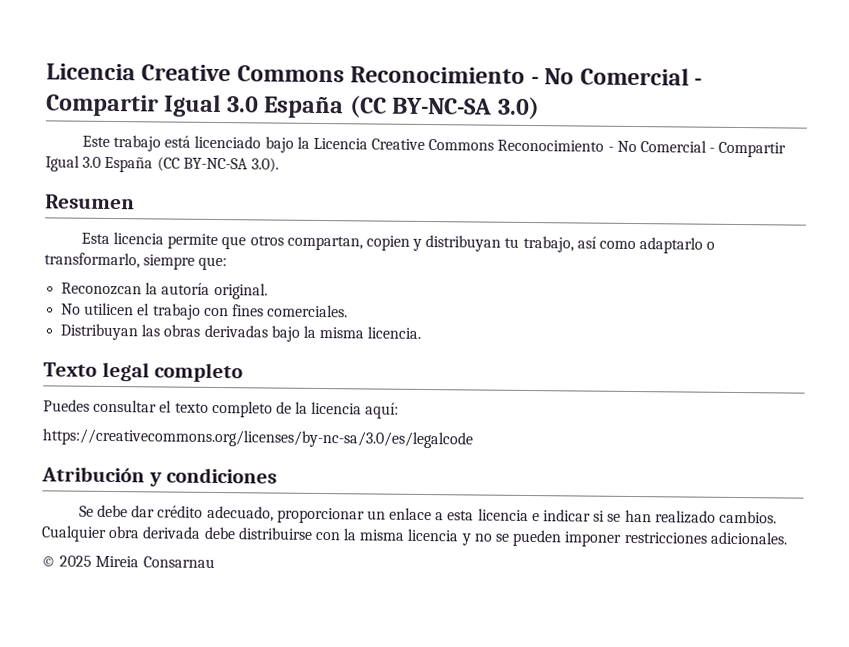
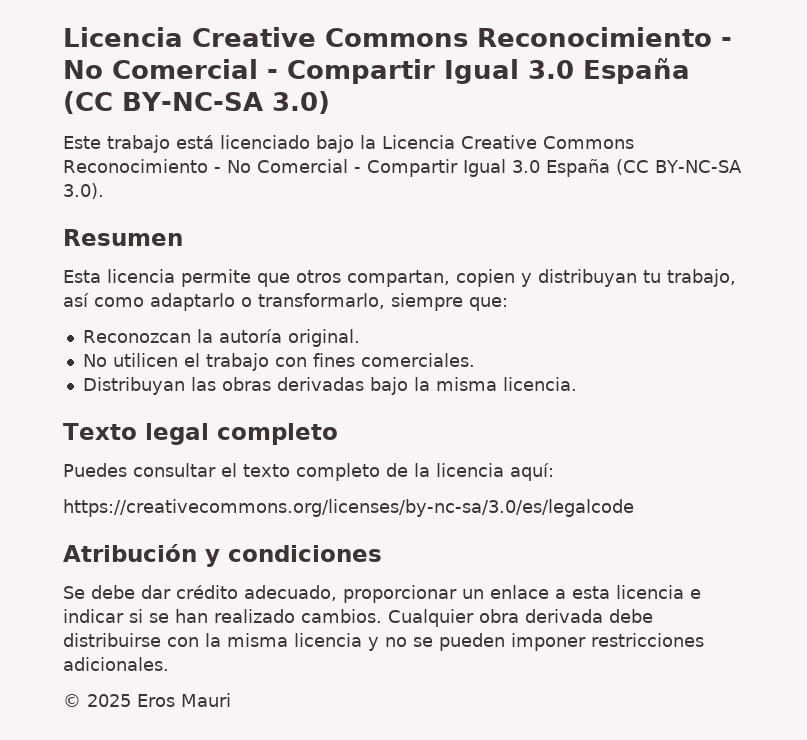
- © 2025 Mireia Consarnau
+ © 2025 Eros Mauri

